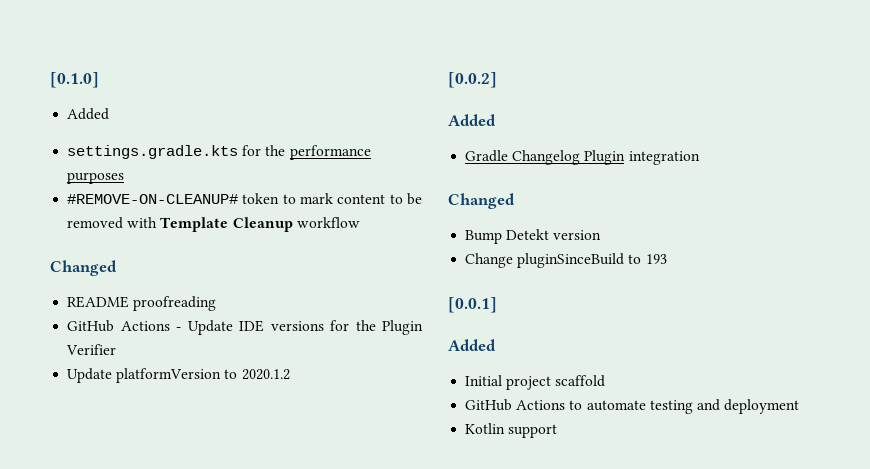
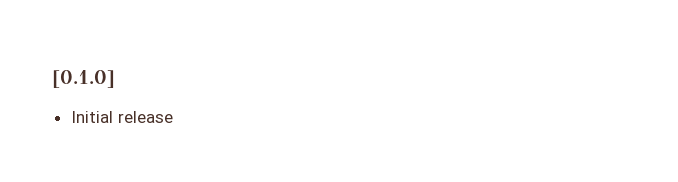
  [0.1.0]
- Added
- settings.gradle.kts for the performance purposes
- #REMOVE-ON-CLEANUP# token to mark content to be removed with Template Cleanup workflow
- Changed
- README proofreading
- GitHub Actions - Update IDE versions for the Plugin Verifier
- Update platformVersion to 2020.1.2
- [0.0.2]
- Added
- Gradle Changelog Plugin integration
- Changed
- Bump Detekt version
- Change pluginSinceBuild to 193
- [0.0.1]
- Added
- Initial project scaffold
- GitHub Actions to automate testing and deployment
- Kotlin support
+ Initial release

